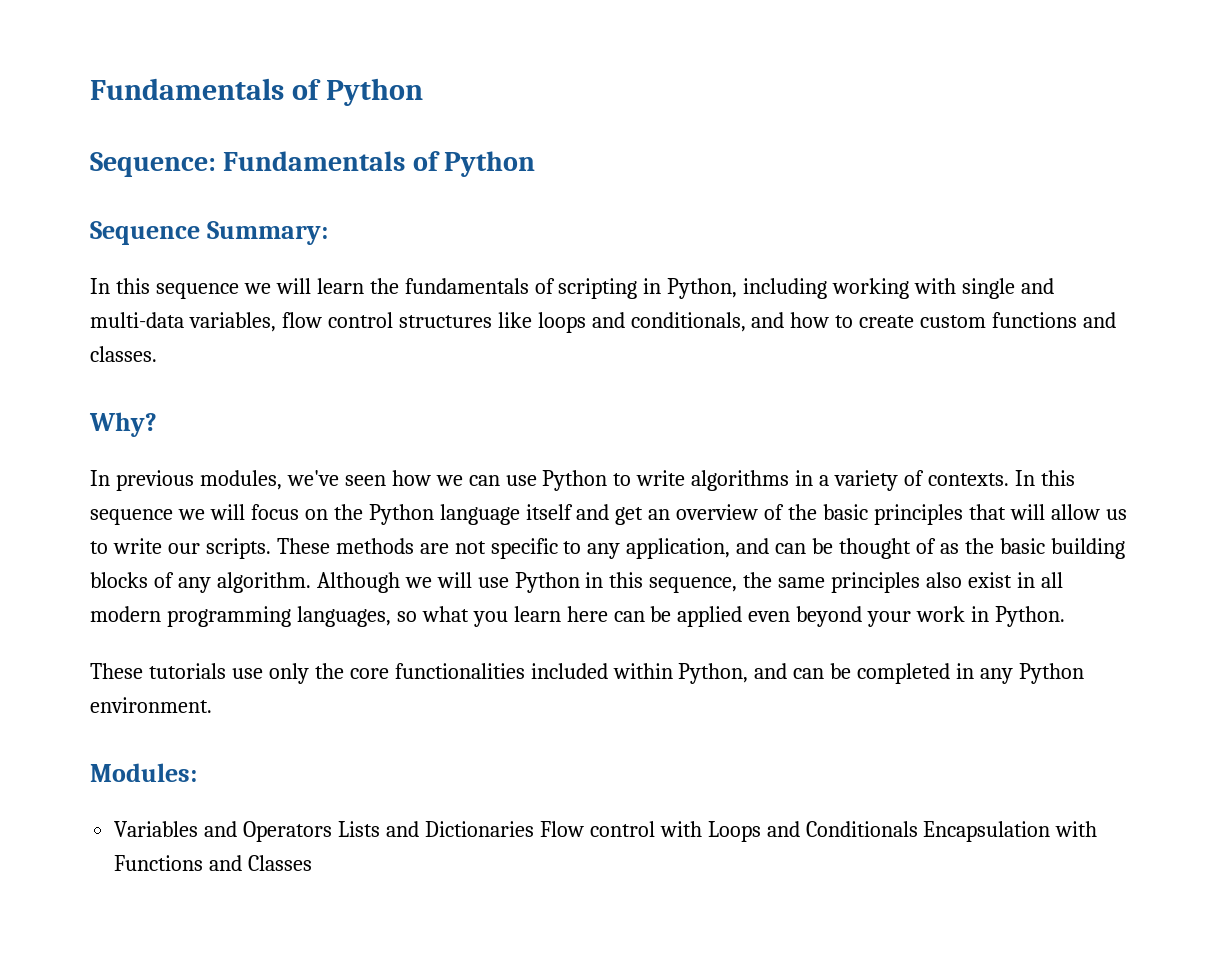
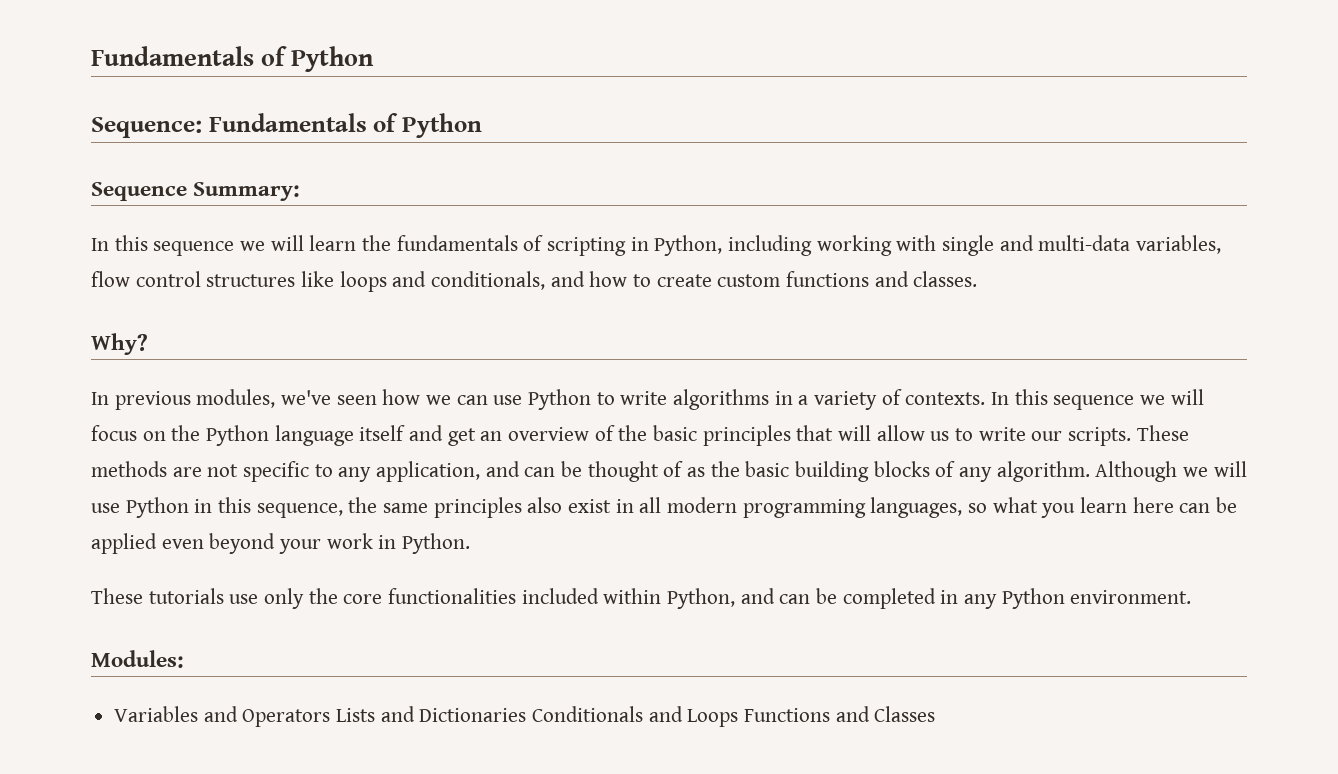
- Variables and Operators Lists and Dictionaries Flow control with Loops and Conditionals Encapsulation with Functions and Classes
+ Variables and Operators Lists and Dictionaries Conditionals and Loops Functions and Classes

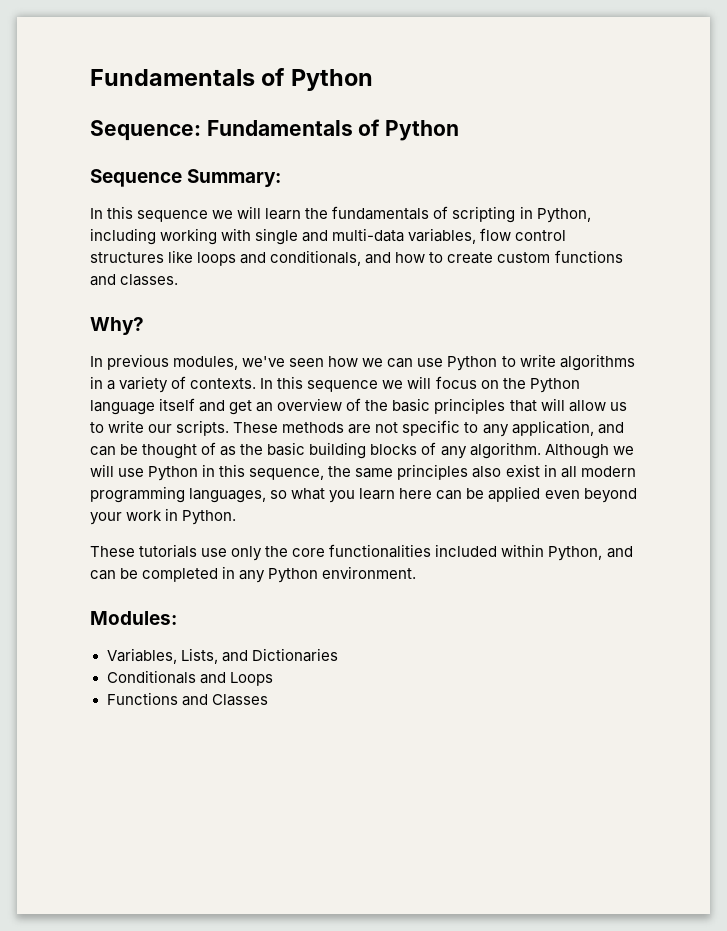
- Variables and Operators Lists and Dictionaries Conditionals and Loops Functions and Classes
+ Variables, Lists, and Dictionaries
+ Conditionals and Loops
+ Functions and Classes

